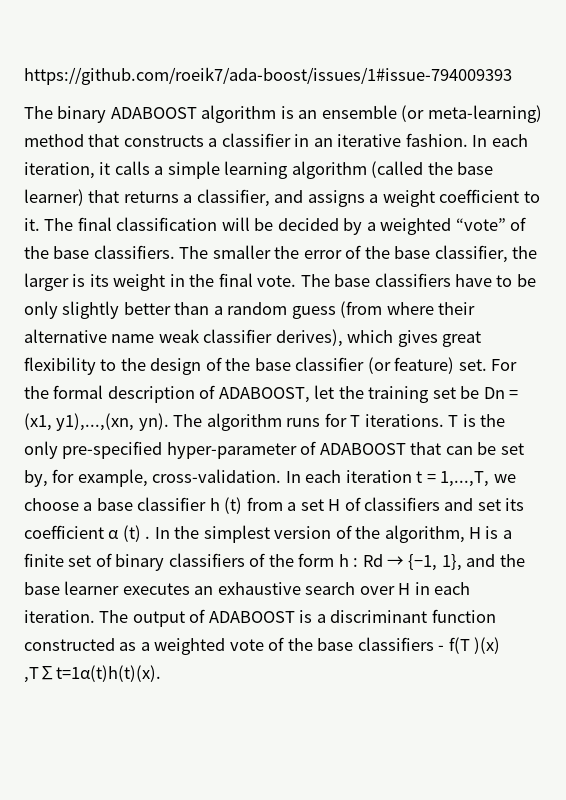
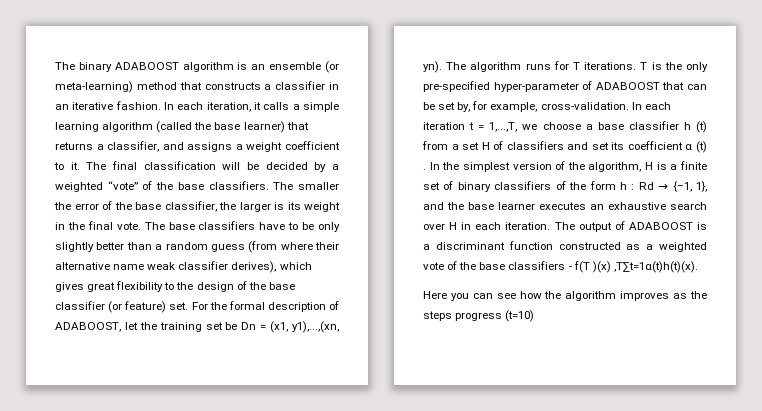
- https://github.com/roeik7/ada-boost/issues/1#issue-794009393
+ Here you can see how the algorithm improves as the steps progress (t=10)

